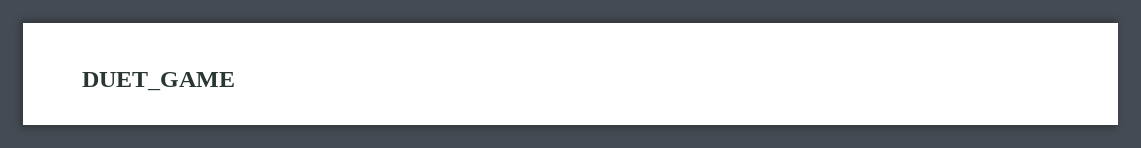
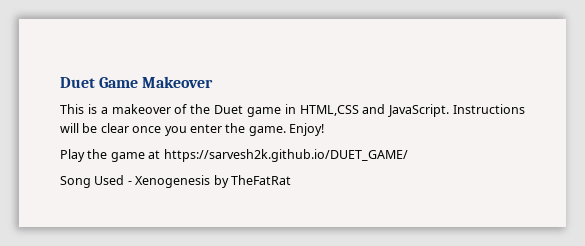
- DUET_GAME
+ Duet Game Makeover
+ This is a makeover of the Duet game in HTML,CSS and JavaScript. Instructions will be clear once you enter the game. Enjoy!
+ Play the game at https://sarvesh2k.github.io/DUET_GAME/
+ Song Used - Xenogenesis by TheFatRat

